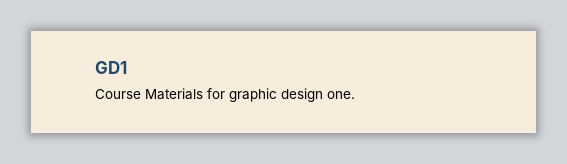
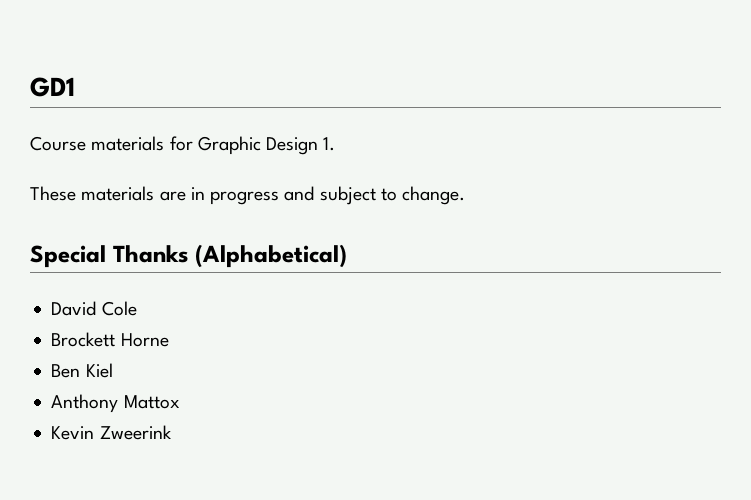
- Course Materials for graphic design one.
+ Course materials for Graphic Design 1.
+ These materials are in progress and subject to change.
+ Special Thanks (Alphabetical)
+ David Cole
+ Brockett Horne
+ Ben Kiel
+ Anthony Mattox
+ Kevin Zweerink

